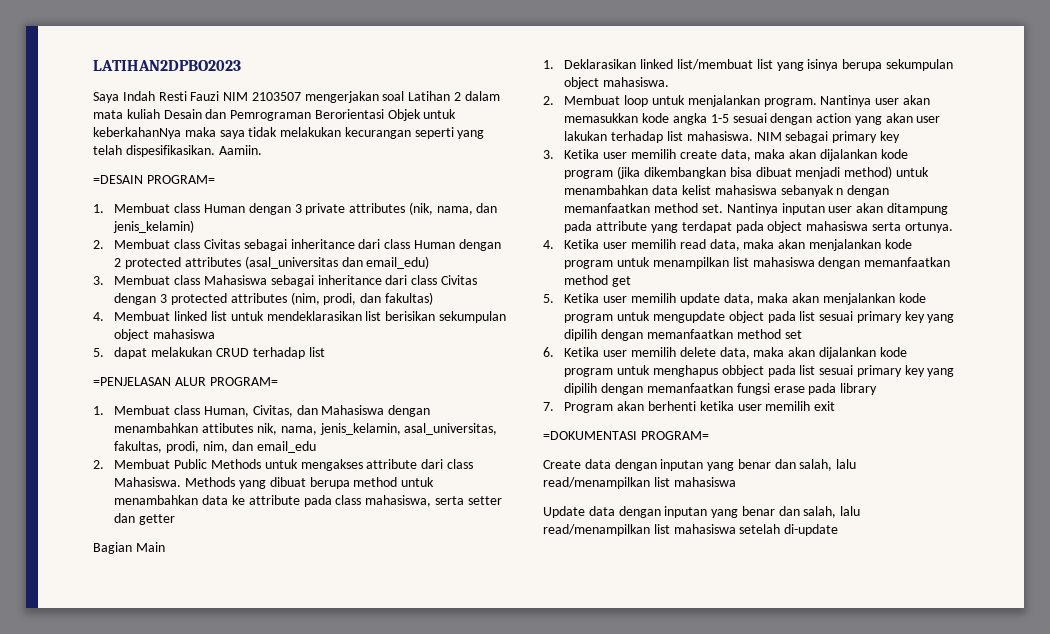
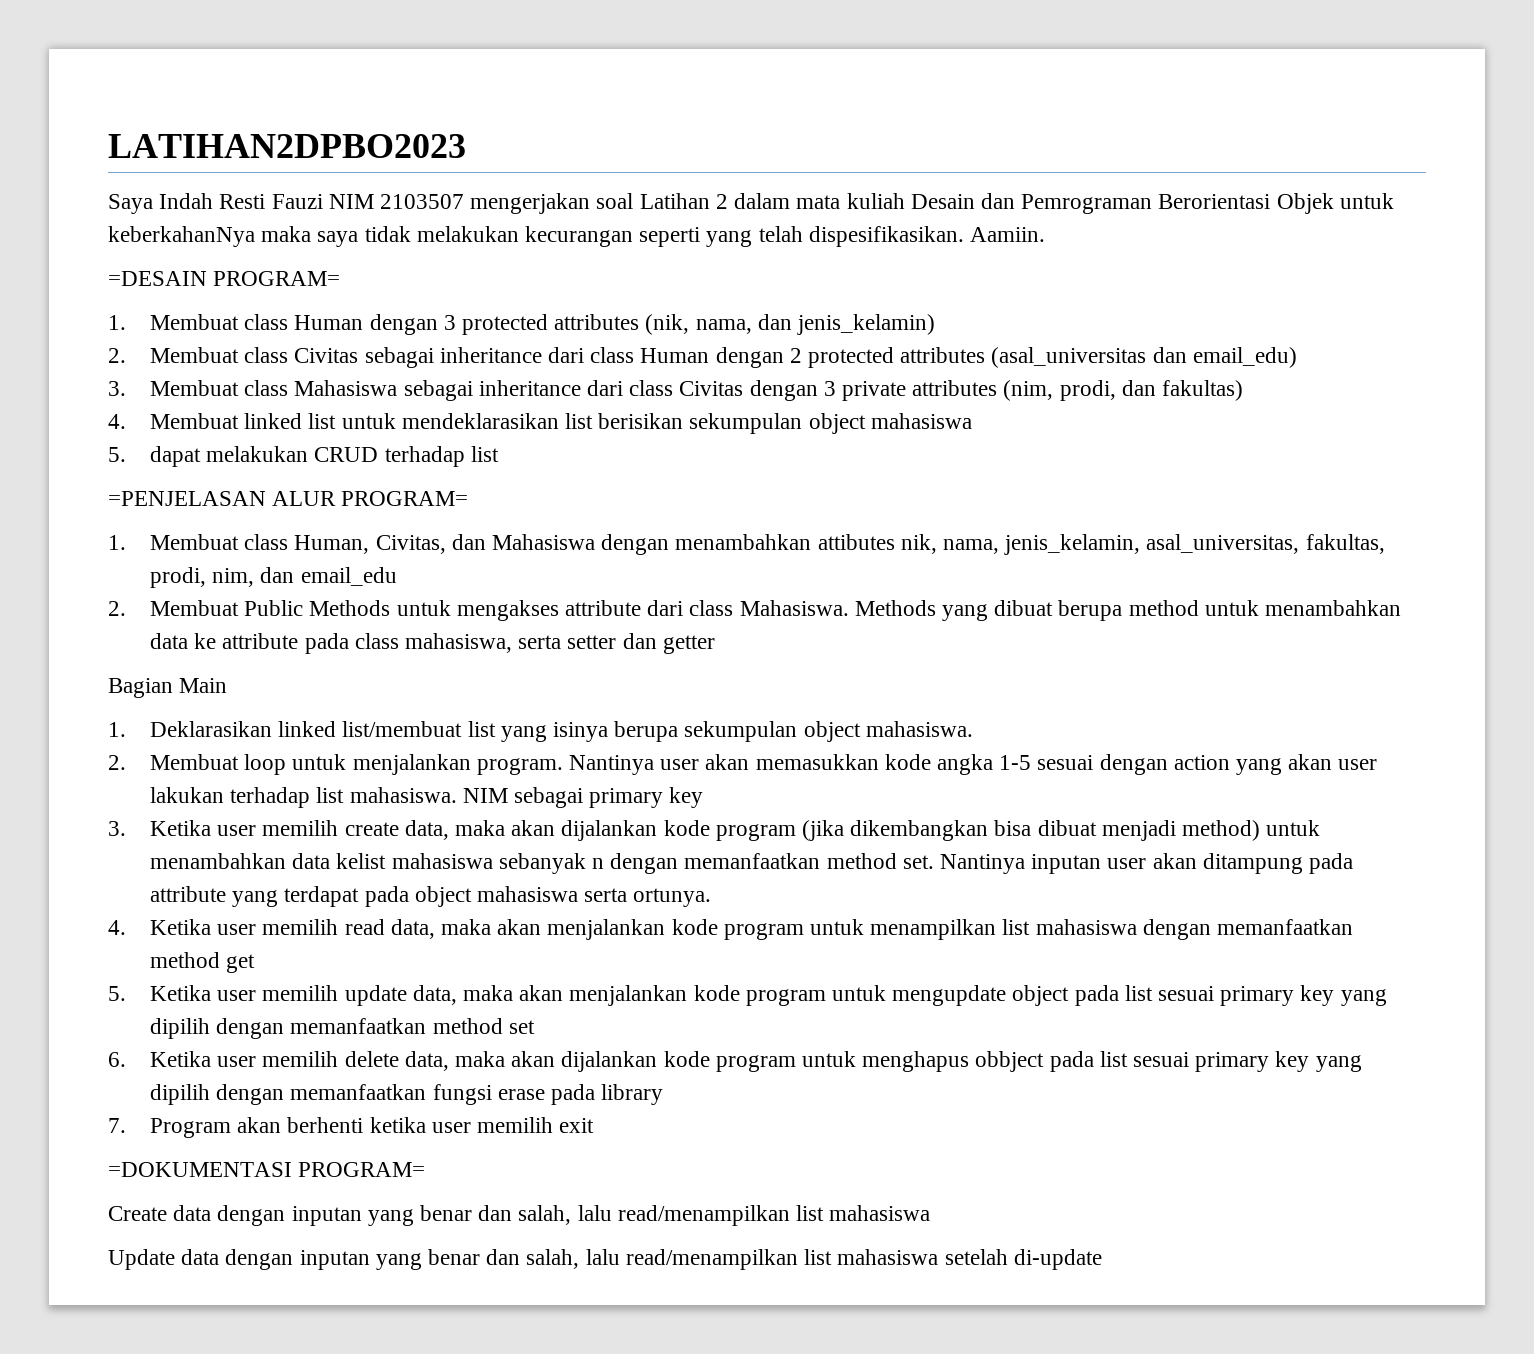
- 1. Membuat class Human dengan 3 private attributes (nik, nama, dan jenis_kelamin)
+ 1. Membuat class Human dengan 3 protected attributes (nik, nama, dan jenis_kelamin)
- 3. Membuat class Mahasiswa sebagai inheritance dari class Civitas dengan 3 protected attributes (nim, prodi, dan fakultas)
+ 3. Membuat class Mahasiswa sebagai inheritance dari class Civitas dengan 3 private attributes (nim, prodi, dan fakultas)

